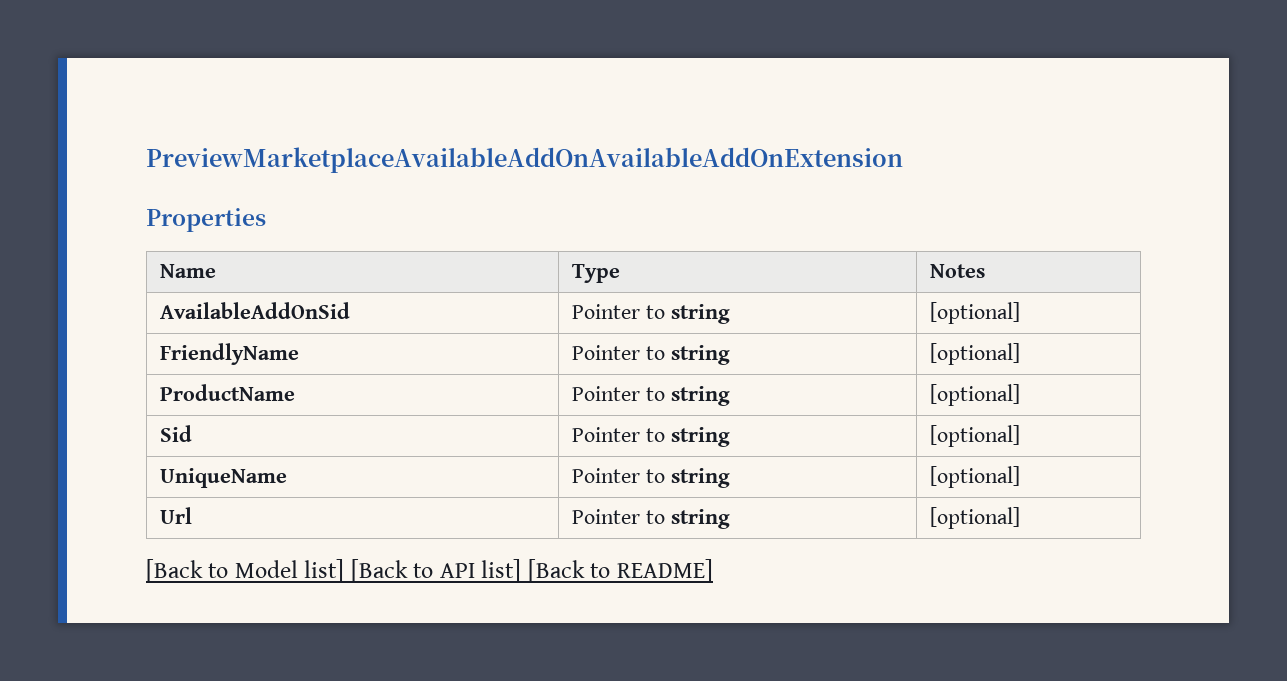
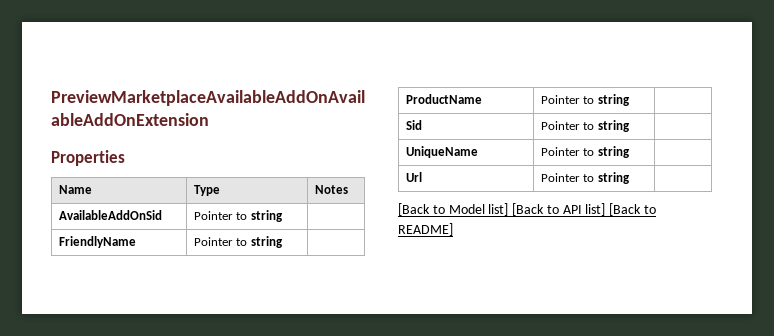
- AvailableAddOnSid | Pointer to string | [optional]
+ AvailableAddOnSid | Pointer to string |
- FriendlyName | Pointer to string | [optional]
+ FriendlyName | Pointer to string |
- ProductName | Pointer to string | [optional]
+ ProductName | Pointer to string |
- Sid | Pointer to string | [optional]
+ Sid | Pointer to string |
- UniqueName | Pointer to string | [optional]
+ UniqueName | Pointer to string |
- Url | Pointer to string | [optional]
+ Url | Pointer to string |

